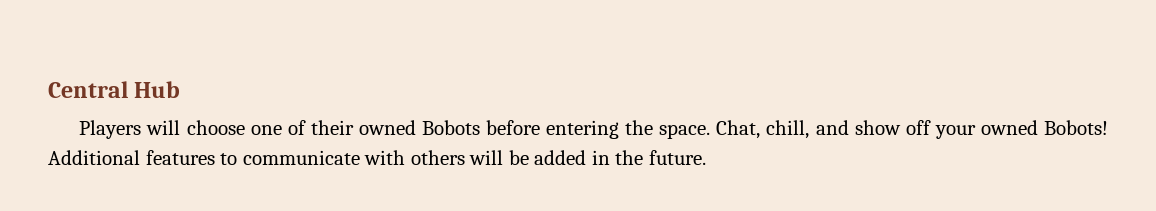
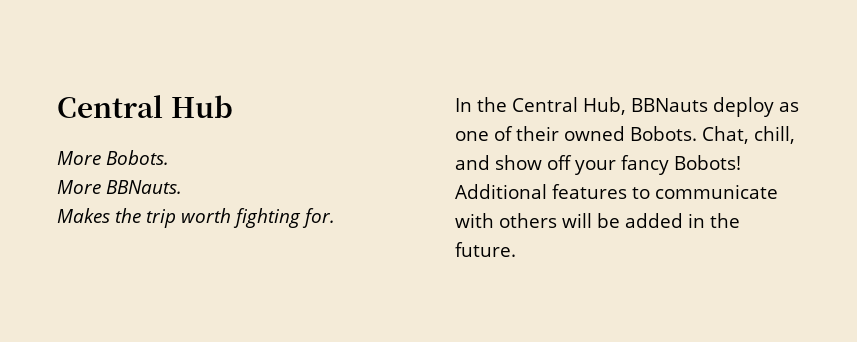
- Players will choose one of their owned Bobots before entering the space.
+ More Bobots.
+ More BBNauts.
+ Makes the trip worth fighting for.
+ In the Central Hub, BBNauts deploy as one of their owned Bobots.
- Chat, chill, and show off your owned Bobots!
+ Chat, chill, and show off your fancy Bobots!

